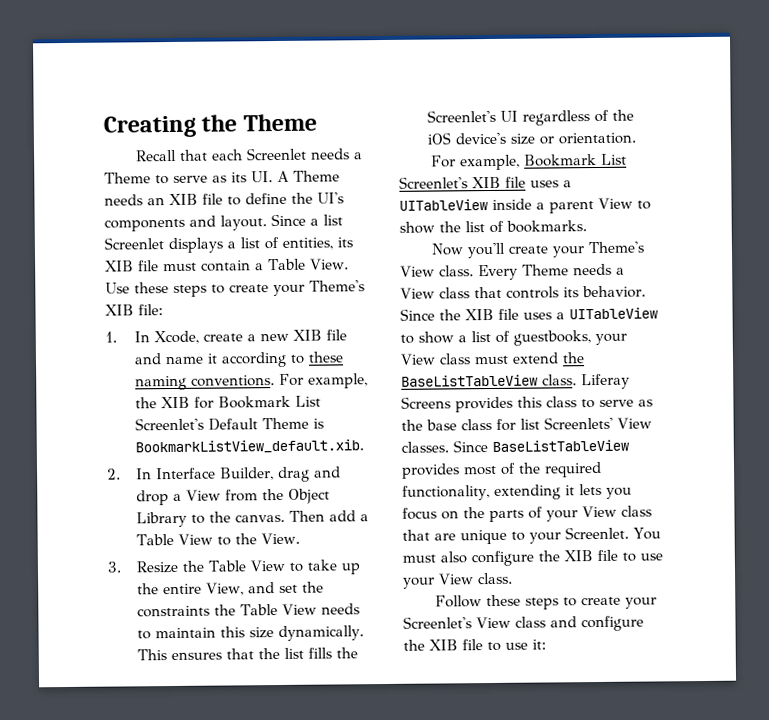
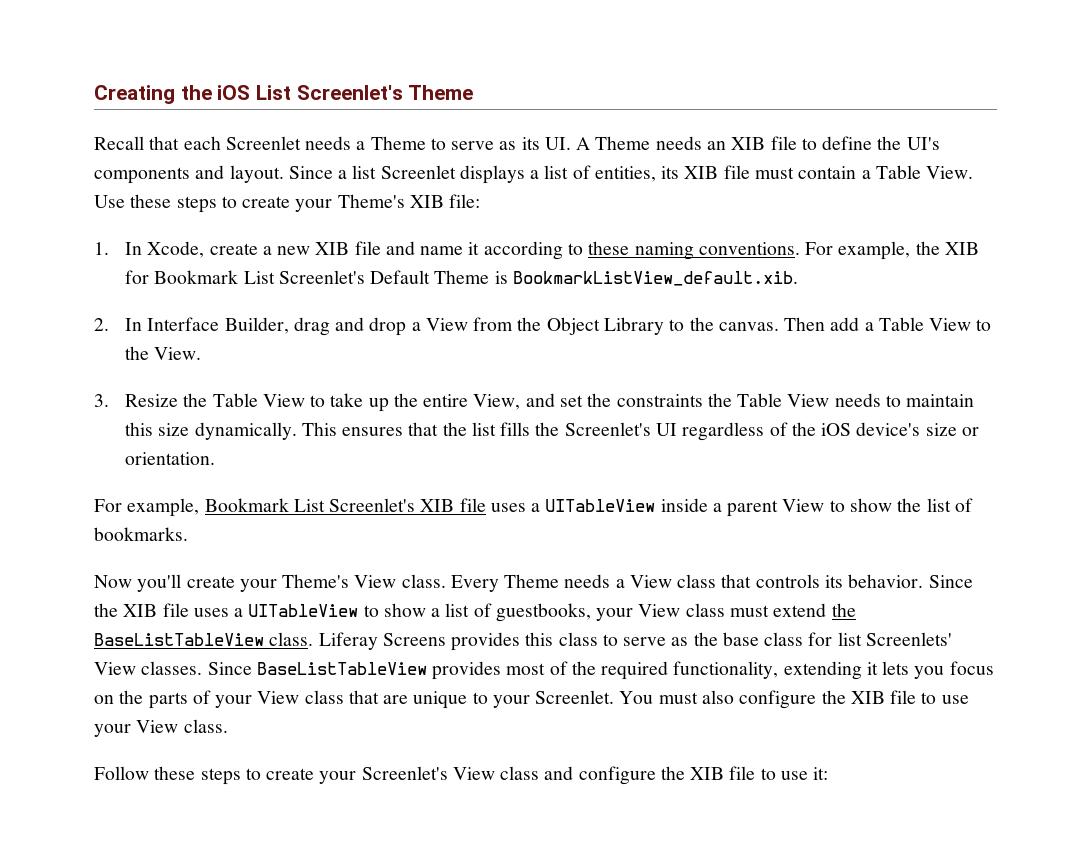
- Creating the Theme
+ Creating the iOS List Screenlet's Theme

